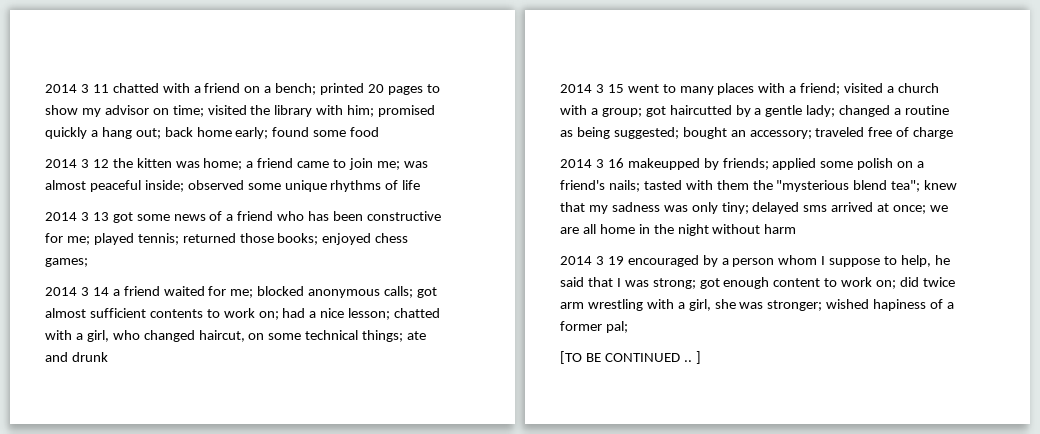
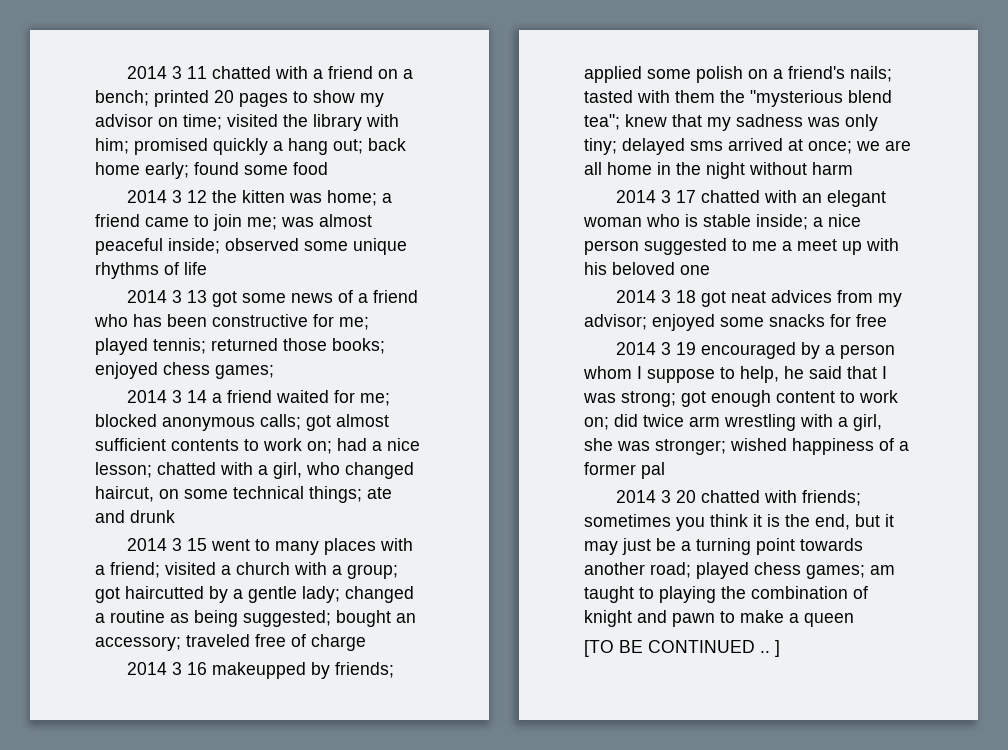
+ 2014 3 17 chatted with an elegant woman who is stable inside; a nice person suggested to me a meet up with his beloved one
+ 2014 3 18 got neat advices from my advisor; enjoyed some snacks for free
- 2014 3 19 encouraged by a person whom I suppose to help, he said that I was strong; got enough content to work on; did twice arm wrestling with a girl, she was stronger; wished hapiness of a former pal;
+ 2014 3 19 encouraged by a person whom I suppose to help, he said that I was strong; got enough content to work on; did twice arm wrestling with a girl, she was stronger; wished happiness of a former pal
+ 2014 3 20 chatted with friends; sometimes you think it is the end, but it may just be a turning point towards another road; played chess games; am taught to playing the combination of knight and pawn to make a queen

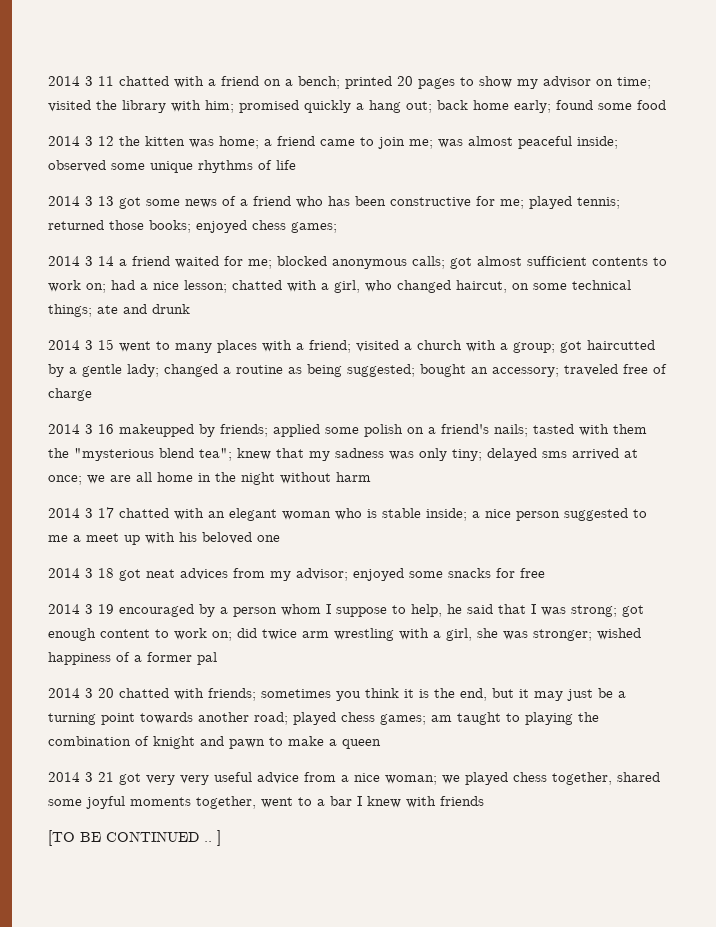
+ 2014 3 21 got very very useful advice from a nice woman; we played chess together, shared some joyful moments together, went to a bar I knew with friends

